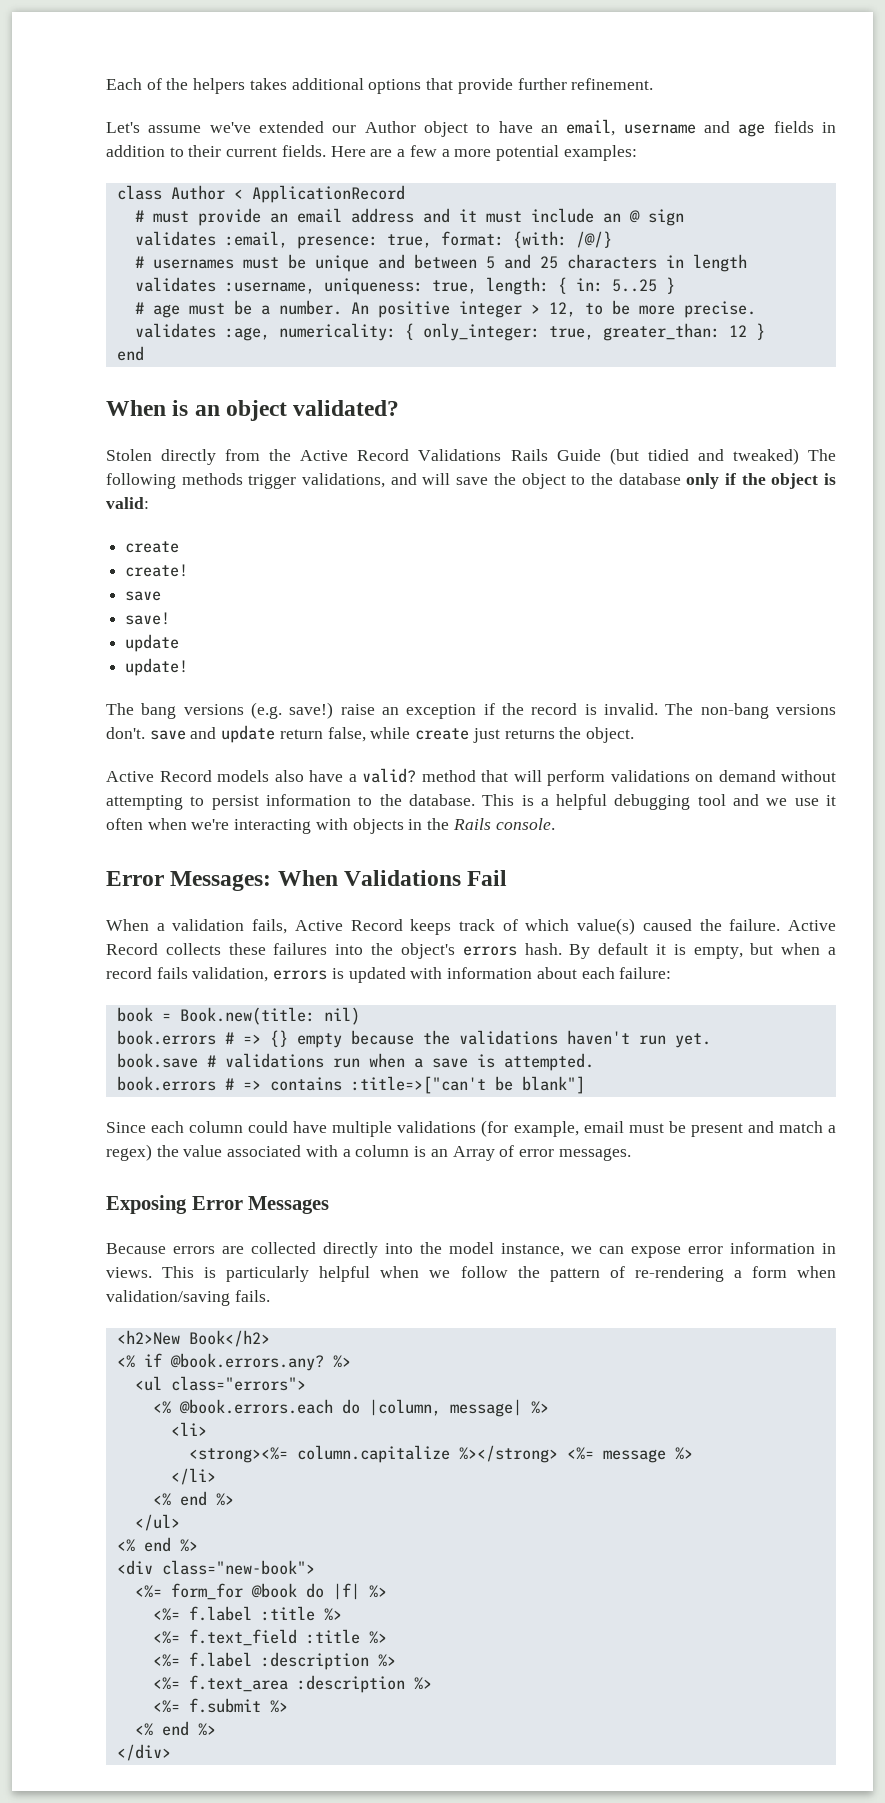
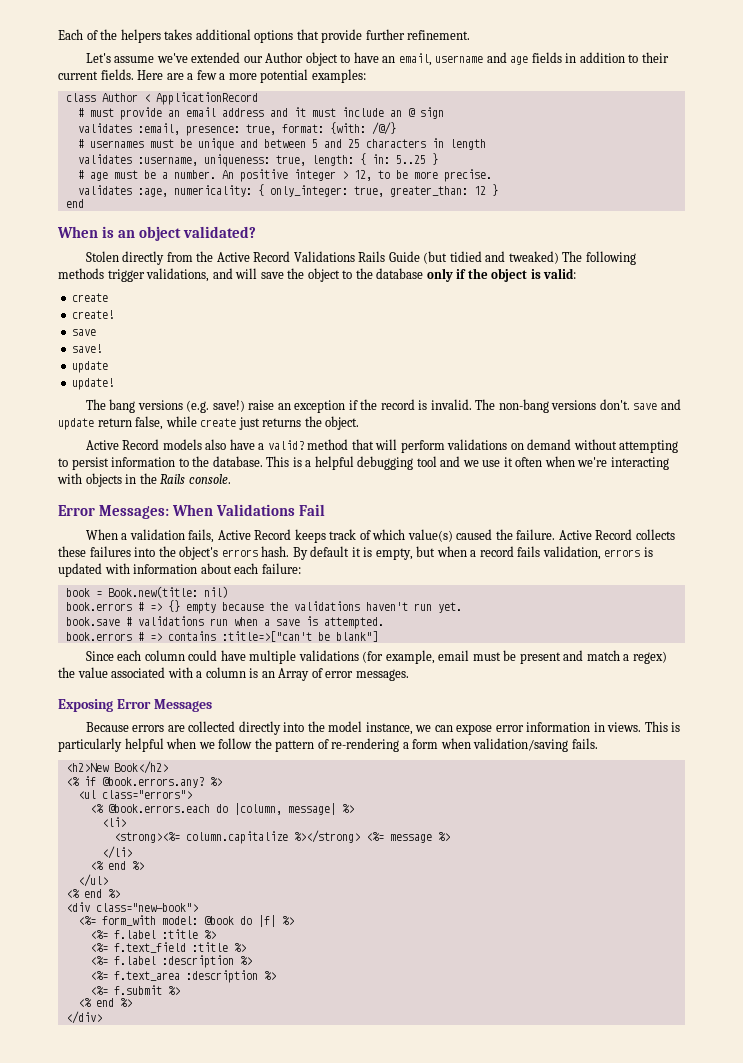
- <%= form_for @book do |f| %>
+ <%= form_with model: @book do |f| %>

